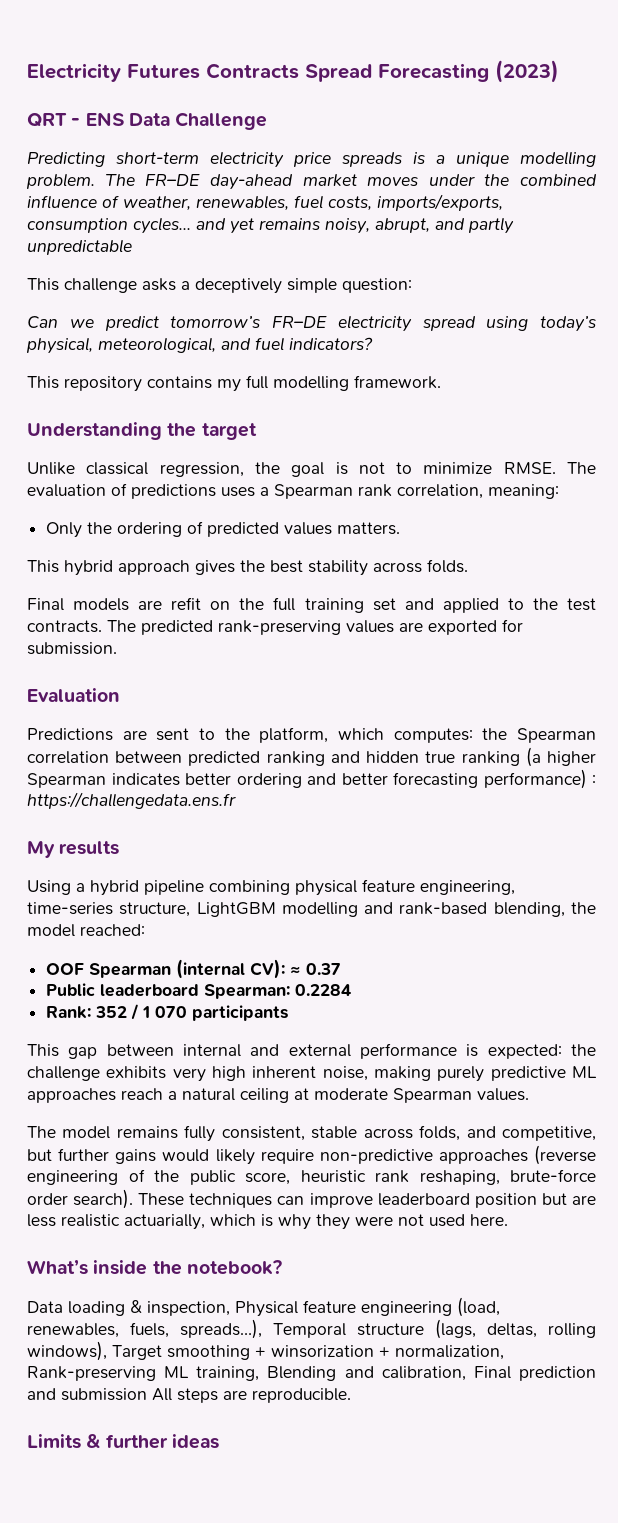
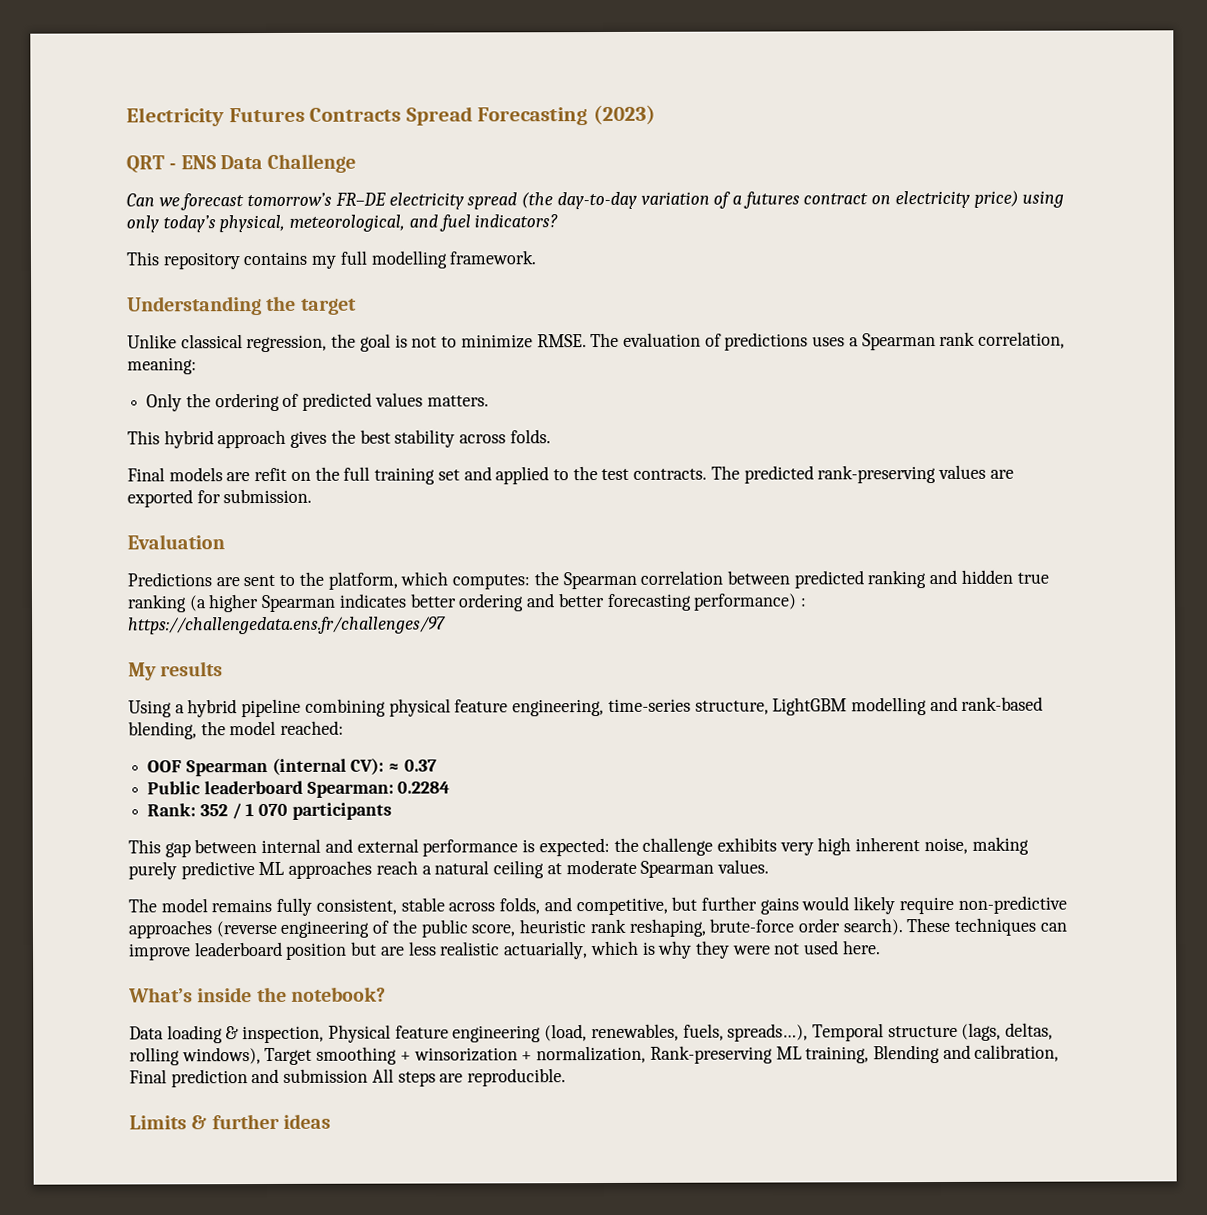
- Predicting short-term electricity price spreads is a unique modelling problem. The FR–DE day-ahead market moves under the combined influence of weather, renewables, fuel costs, imports/exports, consumption cycles… and yet remains noisy, abrupt, and partly unpredictable
- This challenge asks a deceptively simple question:
- Can we predict tomorrow’s FR–DE electricity spread using today’s physical, meteorological, and fuel indicators?
+ Can we forecast tomorrow’s FR–DE electricity spread (the day-to-day variation of a futures contract on electricity price) using only today’s physical, meteorological, and fuel indicators?
- Predictions are sent to the platform, which computes: the Spearman correlation between predicted ranking and hidden true ranking (a higher Spearman indicates better ordering and better forecasting performance) : https://challengedata.ens.fr
+ Predictions are sent to the platform, which computes: the Spearman correlation between predicted ranking and hidden true ranking (a higher Spearman indicates better ordering and better forecasting performance) : https://challengedata.ens.fr/challenges/97

